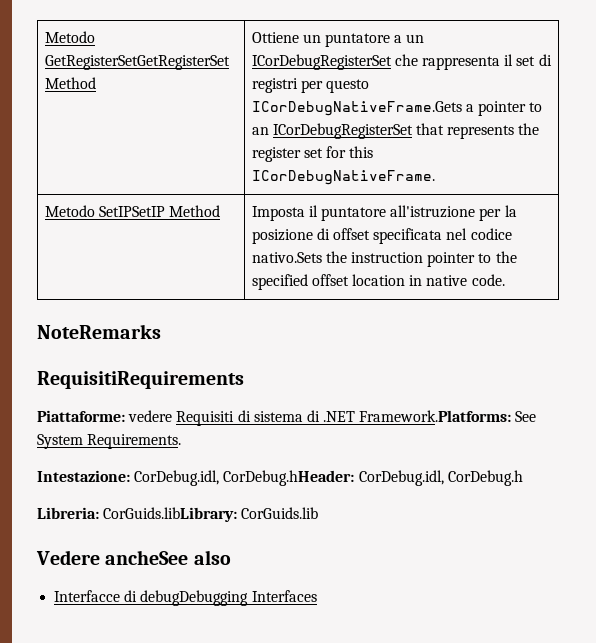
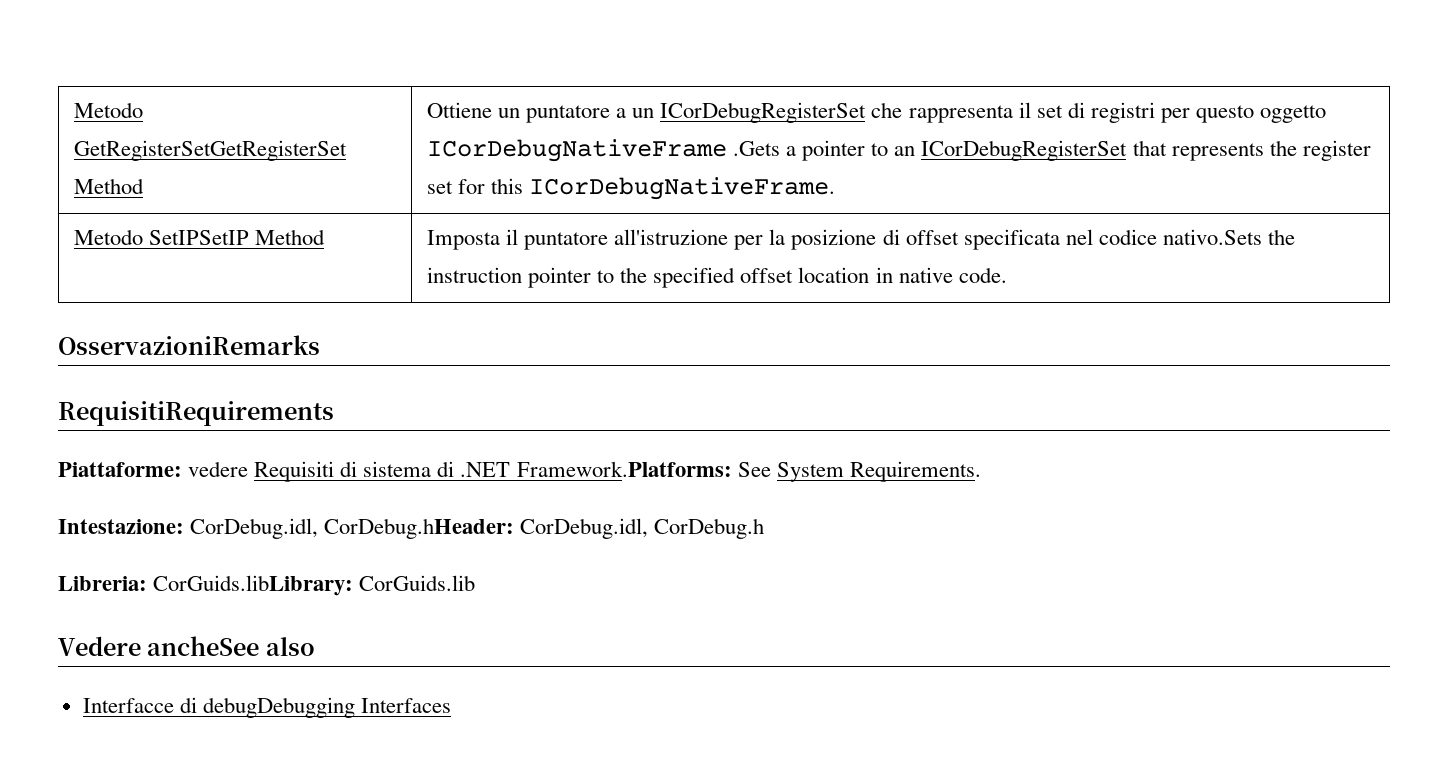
- Metodo GetRegisterSetGetRegisterSet Method | Ottiene un puntatore a un ICorDebugRegisterSet che rappresenta il set di registri per questo ICorDebugNativeFrame.Gets a pointer to an ICorDebugRegisterSet that represents the register set for this ICorDebugNativeFrame.
+ Metodo GetRegisterSetGetRegisterSet Method | Ottiene un puntatore a un ICorDebugRegisterSet che rappresenta il set di registri per questo oggetto ICorDebugNativeFrame .Gets a pointer to an ICorDebugRegisterSet that represents the register set for this ICorDebugNativeFrame.
- NoteRemarks
+ OsservazioniRemarks

